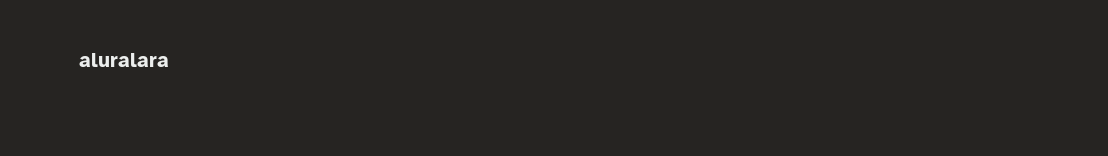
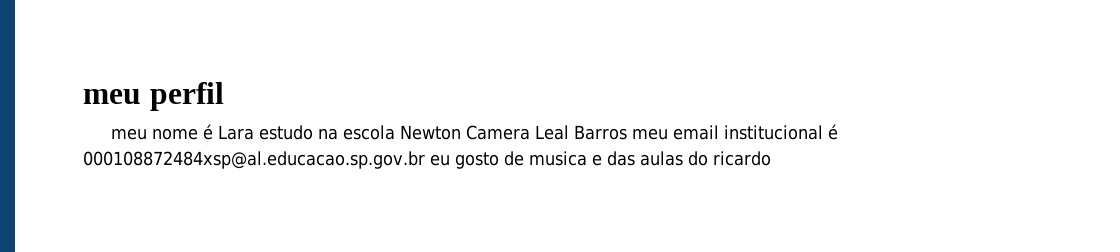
- aluralara
+ meu perfil
+ meu nome é Lara estudo na escola Newton Camera Leal Barros meu email institucional é 000108872484xsp@al.educacao.sp.gov.br eu gosto de musica e das aulas do ricardo

